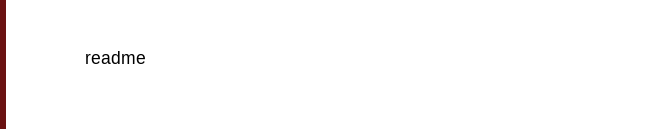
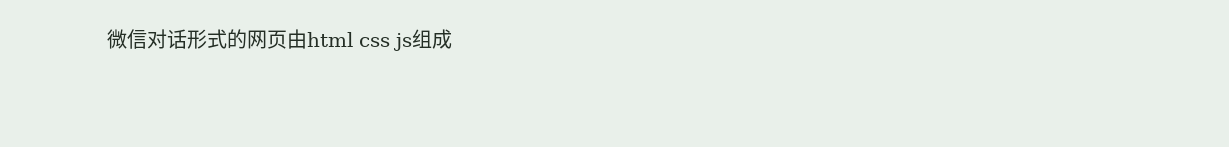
- readme
+ 微信对话形式的网页由html css js组成

